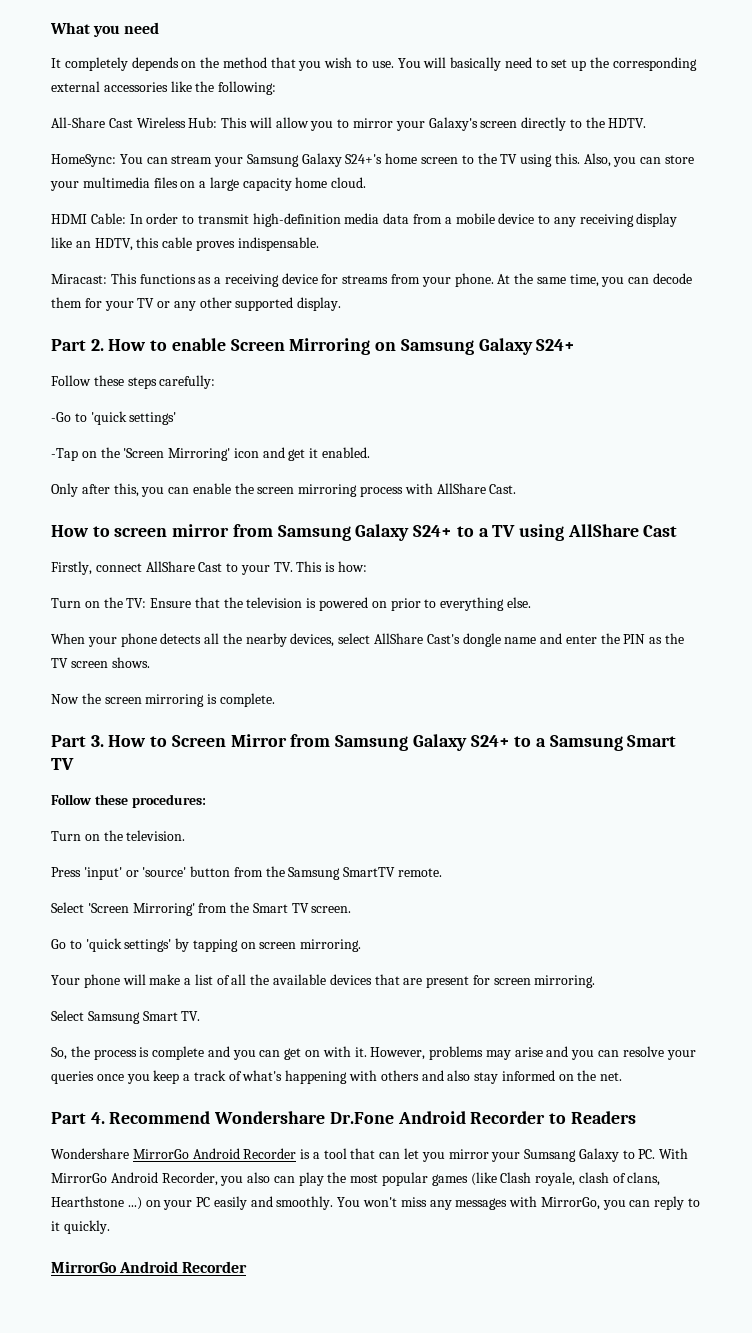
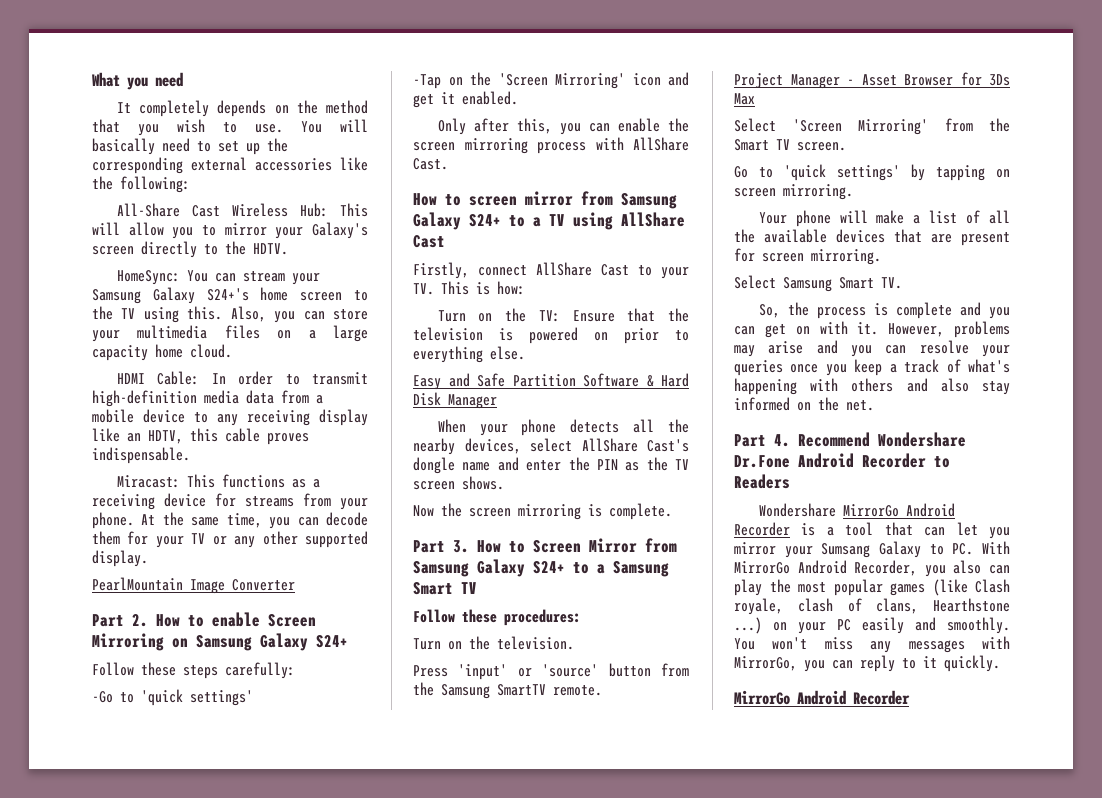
+ PearlMountain Image Converter
+ Easy and Safe Partition Software & Hard Disk Manager
+ Project Manager - Asset Browser for 3Ds Max

